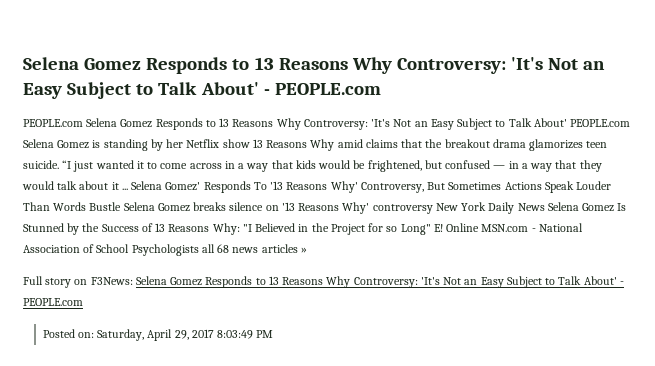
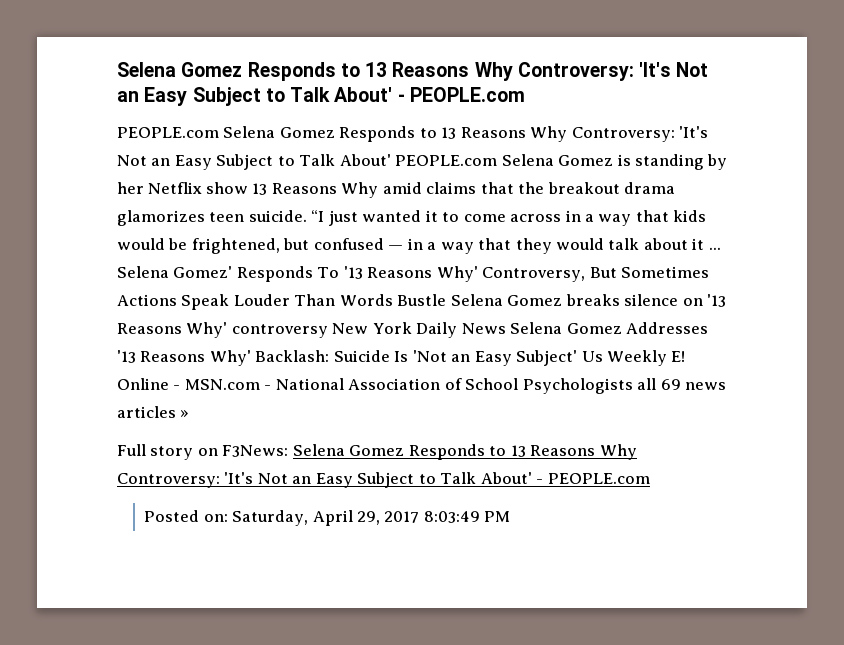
- Selena Gomez' Responds To '13 Reasons Why' Controversy, But Sometimes Actions Speak Louder Than Words Bustle Selena Gomez breaks silence on '13 Reasons Why' controversy New York Daily News Selena Gomez Is Stunned by the Success of 13 Reasons Why: "I Believed in the Project for so Long" E!
+ Selena Gomez' Responds To '13 Reasons Why' Controversy, But Sometimes Actions Speak Louder Than Words Bustle Selena Gomez breaks silence on '13 Reasons Why' controversy New York Daily News Selena Gomez Addresses '13 Reasons Why' Backlash: Suicide Is 'Not an Easy Subject' Us Weekly E!
- Online MSN.com - National Association of School Psychologists all 68 news articles »
+ Online - MSN.com - National Association of School Psychologists all 69 news articles »

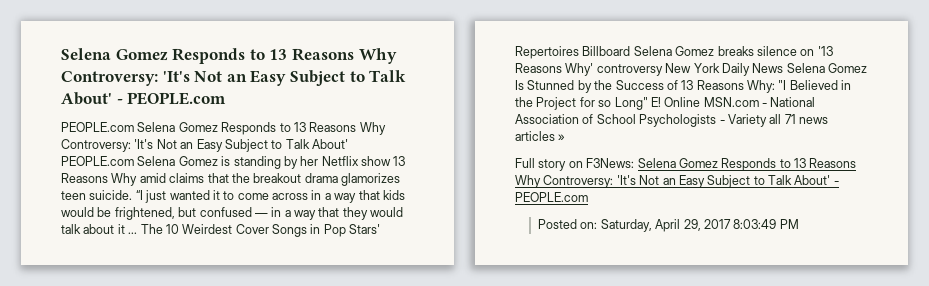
- Selena Gomez' Responds To '13 Reasons Why' Controversy, But Sometimes Actions Speak Louder Than Words Bustle Selena Gomez breaks silence on '13 Reasons Why' controversy New York Daily News Selena Gomez Addresses '13 Reasons Why' Backlash: Suicide Is 'Not an Easy Subject' Us Weekly E!
+ The 10 Weirdest Cover Songs in Pop Stars' Repertoires Billboard Selena Gomez breaks silence on '13 Reasons Why' controversy New York Daily News Selena Gomez Is Stunned by the Success of 13 Reasons Why: "I Believed in the Project for so Long" E!
- Online - MSN.com - National Association of School Psychologists all 69 news articles »
+ Online MSN.com - National Association of School Psychologists - Variety all 71 news articles »

